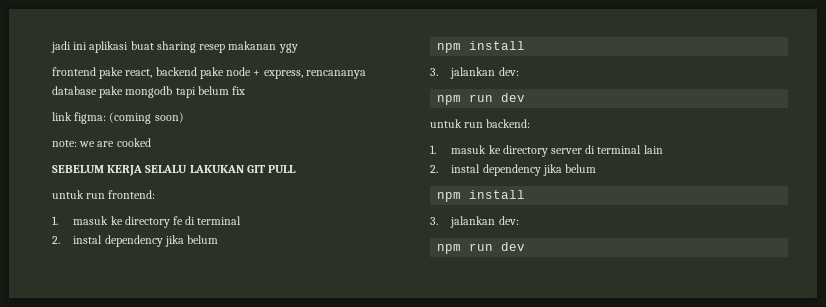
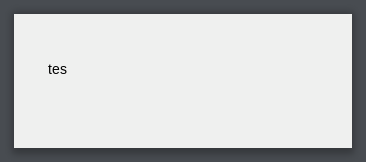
- jadi ini aplikasi buat sharing resep makanan ygy
- frontend pake react, backend pake node + express, rencananya database pake mongodb tapi belum fix
- link figma: (coming soon)
- note: we are cooked
- SEBELUM KERJA SELALU LAKUKAN GIT PULL
- untuk run frontend:
- 1. masuk ke directory fe di terminal
- 2. instal dependency jika belum
- npm install
- 3. jalankan dev:
- npm run dev
- untuk run backend:
- 1. masuk ke directory server di terminal lain
- 2. instal dependency jika belum
- npm install
- 3. jalankan dev:
- npm run dev
+ tes

